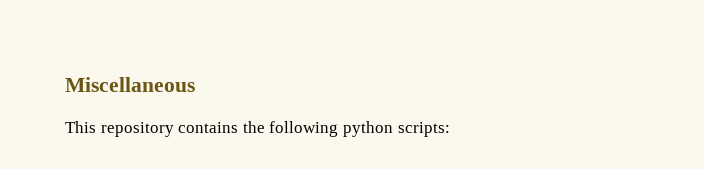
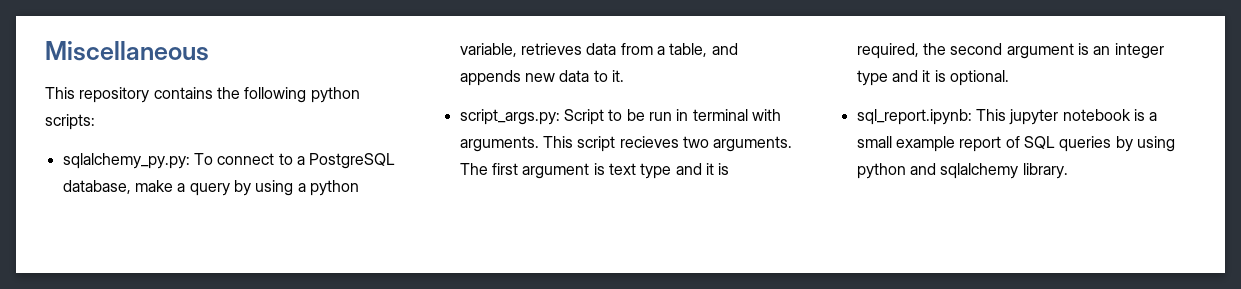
+ sqlalchemy_py.py: To connect to a PostgreSQL database, make a query by using a python variable, retrieves data from a table, and appends new data to it.
+ script_args.py: Script to be run in terminal with arguments. This script recieves two arguments. The first argument is text type and it is required, the second argument is an integer type and it is optional.
+ sql_report.ipynb: This jupyter notebook is a small example report of SQL queries by using python and sqlalchemy library.

